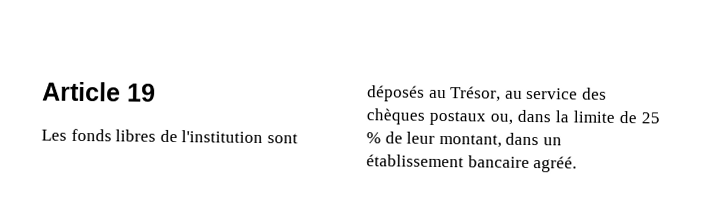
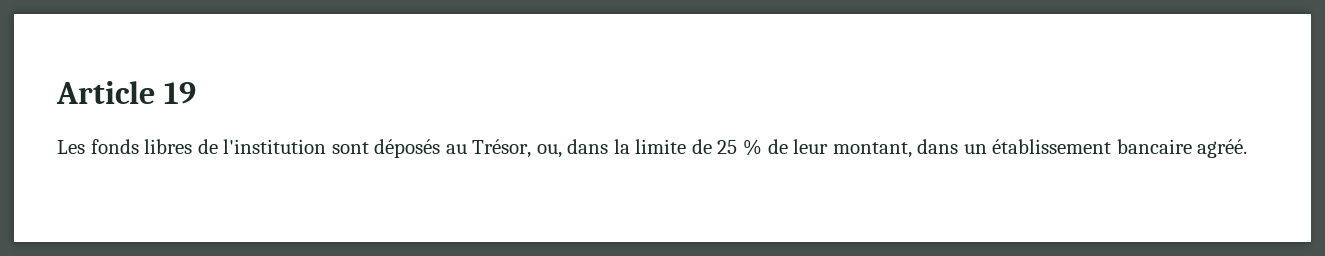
- Les fonds libres de l'institution sont déposés au Trésor, au service des chèques postaux ou, dans la limite de 25 % de leur montant, dans un établissement bancaire agréé.
+ Les fonds libres de l'institution sont déposés au Trésor, ou, dans la limite de 25 % de leur montant, dans un établissement bancaire agréé.

